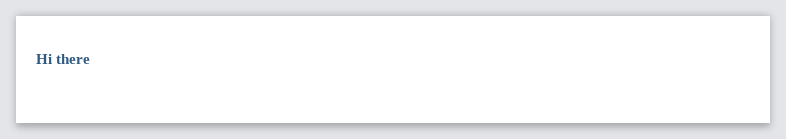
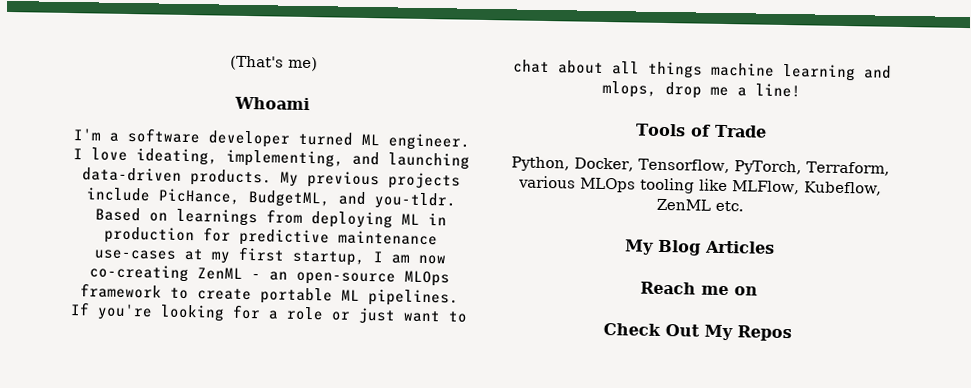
- Hi there
+ (That's me)
+ Whoami
+ I'm a software developer turned ML engineer. I love ideating, implementing, and launching data-driven products. My previous projects include PicHance, BudgetML, and you-tldr. Based on learnings from deploying ML in production for predictive maintenance use-cases at my first startup, I am now co-creating ZenML - an open-source MLOps framework to create portable ML pipelines. If you're looking for a role or just want to chat about all things machine learning and mlops, drop me a line!
+ Tools of Trade
+ Python, Docker, Tensorflow, PyTorch, Terraform, various MLOps tooling like MLFlow, Kubeflow, ZenML etc.
+ My Blog Articles
+ Reach me on
+ Check Out My Repos

